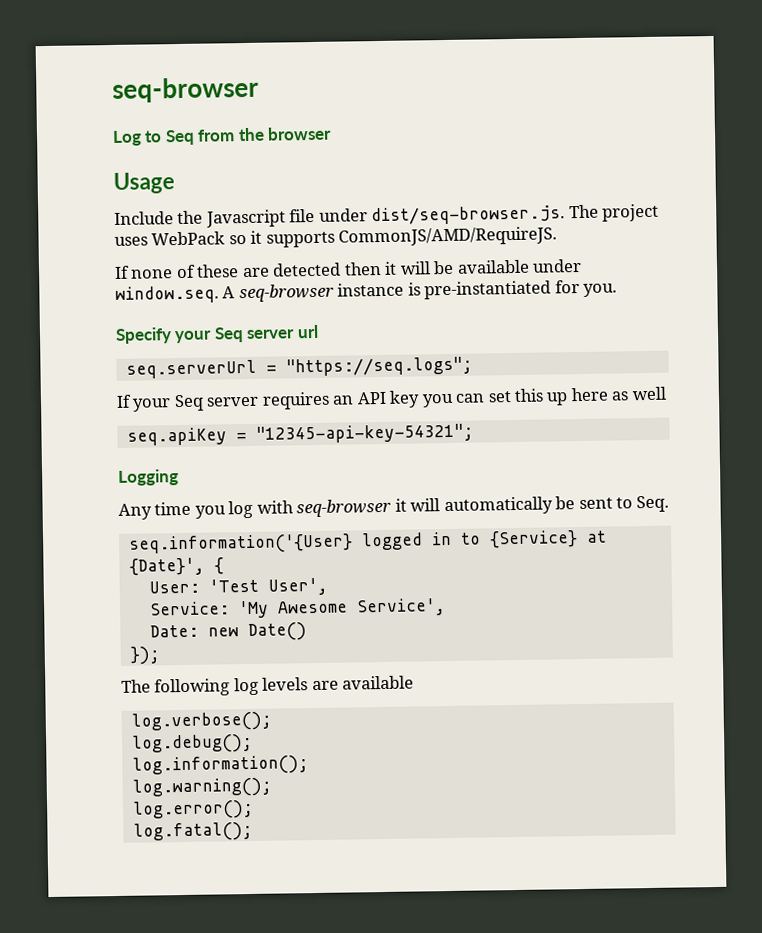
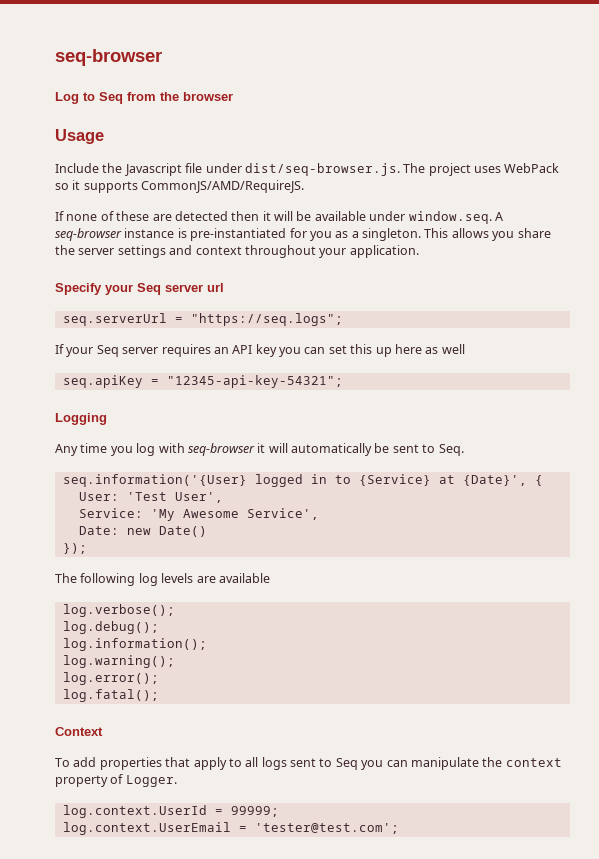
- If none of these are detected then it will be available under window.seq. A seq-browser instance is pre-instantiated for you.
+ If none of these are detected then it will be available under window.seq. A seq-browser instance is pre-instantiated for you as a singleton. This allows you share the server settings and context throughout your application.
+ Context
+ To add properties that apply to all logs sent to Seq you can manipulate the context property of Logger.
+ log.context.UserId = 99999;
+ log.context.UserEmail = 'tester@test.com';

